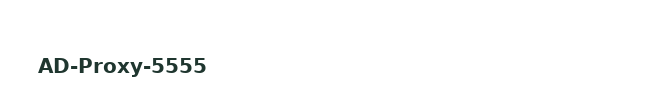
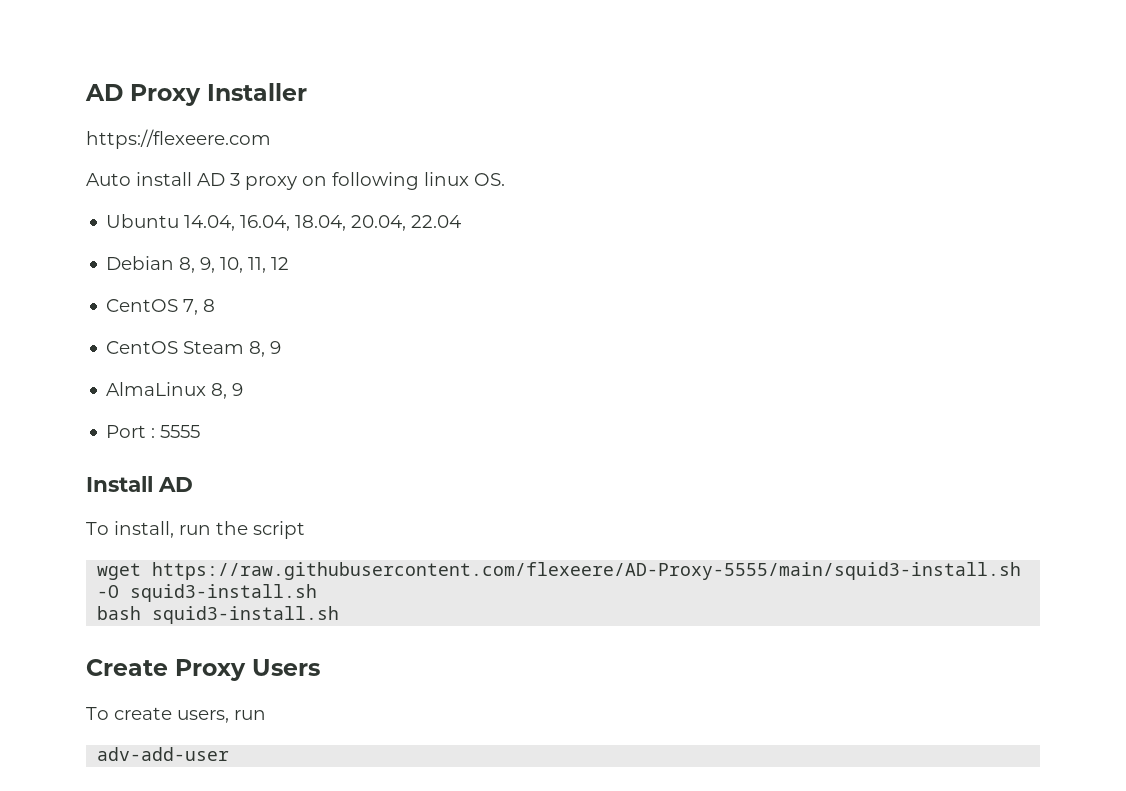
- AD-Proxy-5555
+ AD Proxy Installer
+ https://flexeere.com
+ Auto install AD 3 proxy on following linux OS.
+ Ubuntu 14.04, 16.04, 18.04, 20.04, 22.04
+ Debian 8, 9, 10, 11, 12
+ CentOS 7, 8
+ CentOS Steam 8, 9
+ AlmaLinux 8, 9
+ Port : 5555
+ Install AD
+ To install, run the script
+ wget https://raw.githubusercontent.com/flexeere/AD-Proxy-5555/main/squid3-install.sh -O squid3-install.sh
+ bash squid3-install.sh
+ Create Proxy Users
+ To create users, run
+ adv-add-user

